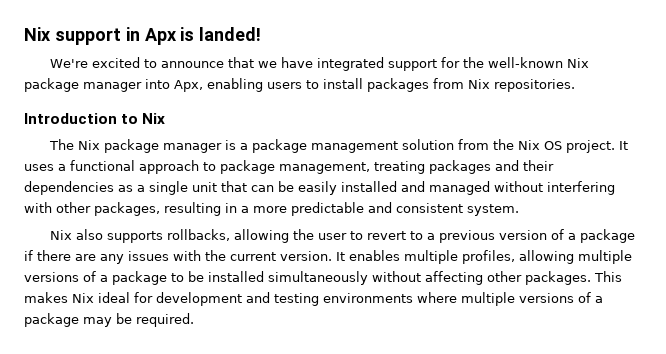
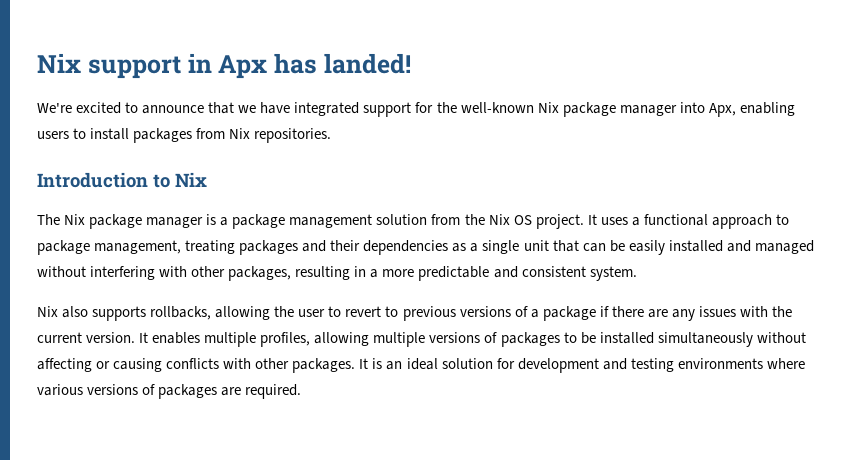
- Nix support in Apx is landed!
+ Nix support in Apx has landed!
- Nix also supports rollbacks, allowing the user to revert to a previous version of a package if there are any issues with the current version.
+ Nix also supports rollbacks, allowing the user to revert to previous versions of a package if there are any issues with the current version.
- It enables multiple profiles, allowing multiple versions of a package to be installed simultaneously without affecting other packages. This makes Nix ideal for development and testing environments where multiple versions of a package may be required.
+ It enables multiple profiles, allowing multiple versions of packages to be installed simultaneously without affecting or causing conflicts with other packages. It is an ideal solution for development and testing environments where various versions of packages are required.

